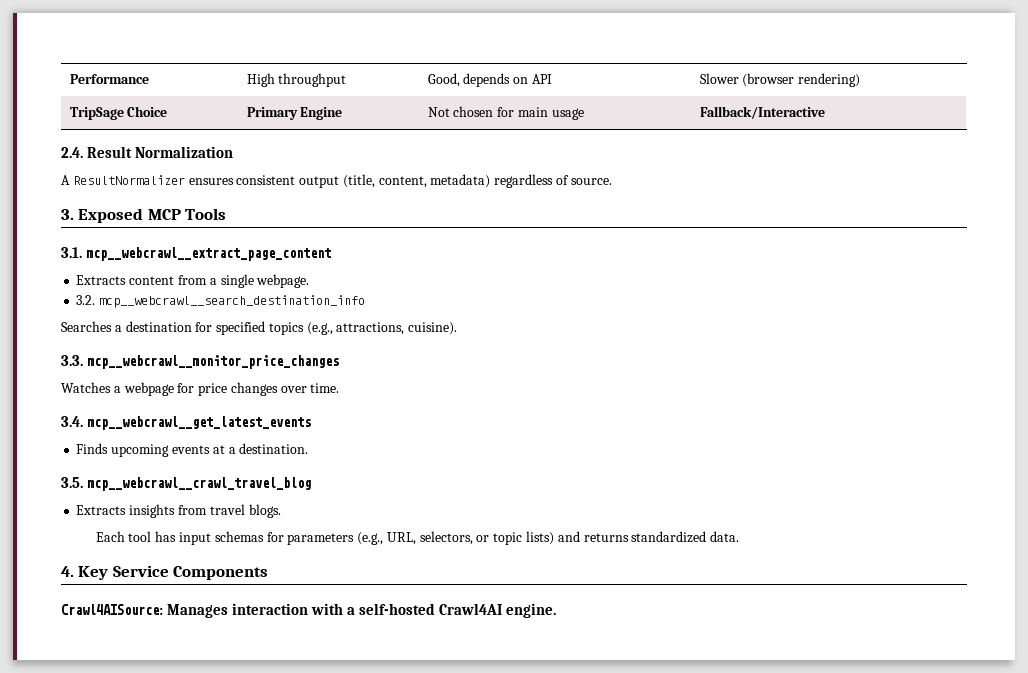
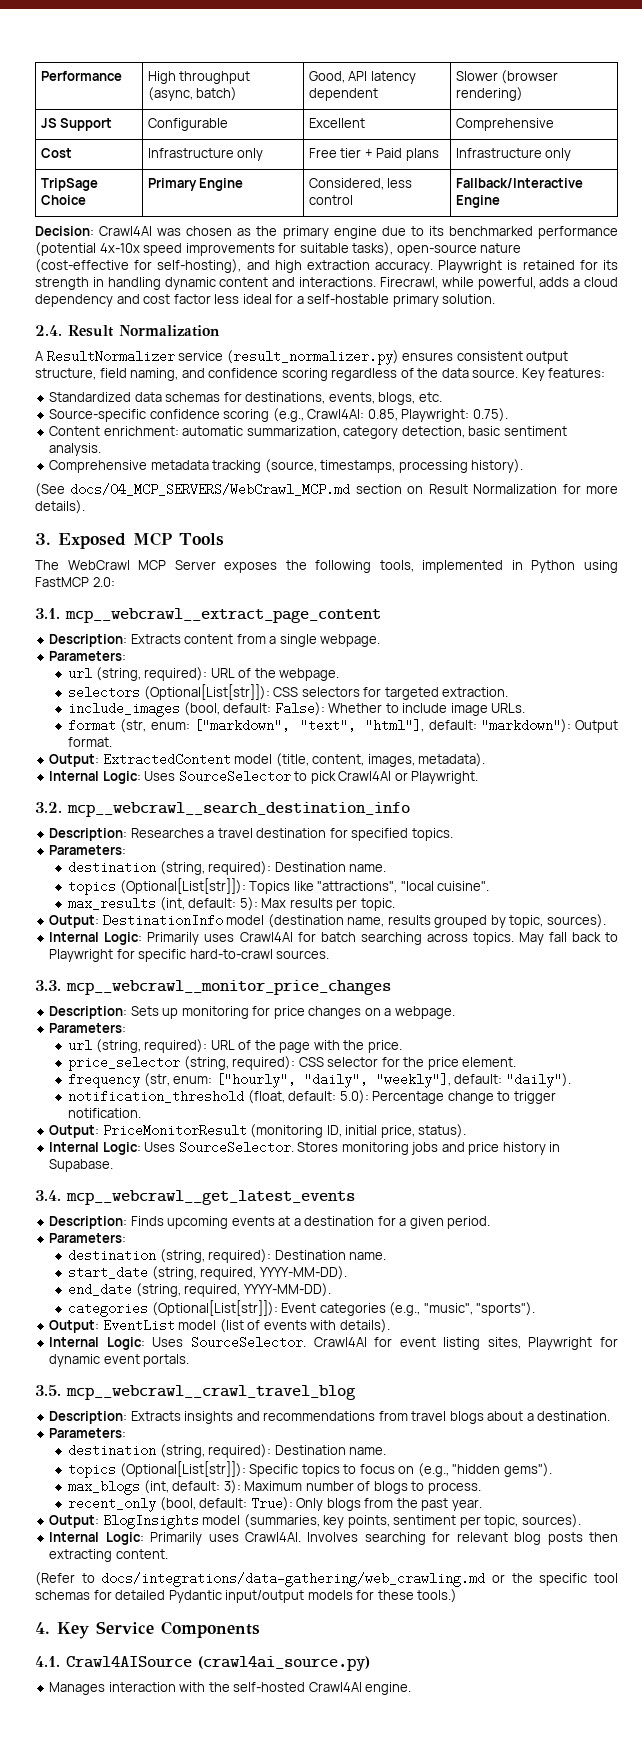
- Performance | High throughput | Good, depends on API | Slower (browser rendering)
+ Performance | High throughput (async, batch) | Good, API latency dependent | Slower (browser rendering)
- TripSage Choice | Primary Engine | Not chosen for main usage | Fallback/Interactive
+ JS Support | Configurable | Excellent | Comprehensive
+ Cost | Infrastructure only | Free tier + Paid plans | Infrastructure only
+ TripSage Choice | Primary Engine | Considered, less control | Fallback/Interactive Engine
+ Decision: Crawl4AI was chosen as the primary engine due to its benchmarked performance (potential 4x-10x speed improvements for suitable tasks), open-source nature (cost-effective for self-hosting), and high extraction accuracy. Playwright is retained for its strength in handling dynamic content and interactions. Firecrawl, while powerful, adds a cloud dependency and cost factor less ideal for a self-hostable primary solution.
- A ResultNormalizer ensures consistent output (title, content, metadata) regardless of source.
+ A ResultNormalizer service (result_normalizer.py) ensures consistent output structure, field naming, and confidence scoring regardless of the data source. Key features:
+ Standardized data schemas for destinations, events, blogs, etc.
+ Source-specific confidence scoring (e.g., Crawl4AI: 0.85, Playwright: 0.75).
+ Content enrichment: automatic summarization, category detection, basic sentiment analysis.
+ Comprehensive metadata tracking (source, timestamps, processing history).
+ (See docs/04_MCP_SERVERS/WebCrawl_MCP.md section on Result Normalization for more details).
  3. Exposed MCP Tools
+ The WebCrawl MCP Server exposes the following tools, implemented in Python using FastMCP 2.0:
- Extracts content from a single webpage.
+ Description: Extracts content from a single webpage.
+ Parameters:
+ url (string, required): URL of the webpage.
+ selectors (Optional[List[str]]): CSS selectors for targeted extraction.
+ include_images (bool, default: False): Whether to include image URLs.
+ format (str, enum: ["markdown", "text", "html"], default: "markdown"): Output format.
+ Output: ExtractedContent model (title, content, images, metadata).
+ Internal Logic: Uses SourceSelector to pick Crawl4AI or Playwright.
  3.2. mcp__webcrawl__search_destination_info
- Searches a destination for specified topics (e.g., attractions, cuisine).
+ Description: Researches a travel destination for specified topics.
+ Parameters:
+ destination (string, required): Destination name.
+ topics (Optional[List[str]]): Topics like "attractions", "local cuisine".
+ max_results (int, default: 5): Max results per topic.
+ Output: DestinationInfo model (destination name, results grouped by topic, sources).
+ Internal Logic: Primarily uses Crawl4AI for batch searching across topics. May fall back to Playwright for specific hard-to-crawl sources.
  3.3. mcp__webcrawl__monitor_price_changes
- Watches a webpage for price changes over time.
+ Description: Sets up monitoring for price changes on a webpage.
+ Parameters:
+ url (string, required): URL of the page with the price.
+ price_selector (string, required): CSS selector for the price element.
+ frequency (str, enum: ["hourly", "daily", "weekly"], default: "daily").
+ notification_threshold (float, default: 5.0): Percentage change to trigger notification.
+ Output: PriceMonitorResult (monitoring ID, initial price, status).
+ Internal Logic: Uses SourceSelector. Stores monitoring jobs and price history in Supabase.
- Finds upcoming events at a destination.
+ Description: Finds upcoming events at a destination for a given period.
+ Parameters:
+ destination (string, required): Destination name.
+ start_date (string, required, YYYY-MM-DD).
+ end_date (string, required, YYYY-MM-DD).
+ categories (Optional[List[str]]): Event categories (e.g., "music", "sports").
+ Output: EventList model (list of events with details).
+ Internal Logic: Uses SourceSelector. Crawl4AI for event listing sites, Playwright for dynamic event portals.
- Extracts insights from travel blogs.
- Each tool has input schemas for parameters (e.g., URL, selectors, or topic lists) and returns standardized data.
+ Description: Extracts insights and recommendations from travel blogs about a destination.
+ Parameters:
+ destination (string, required): Destination name.
+ topics (Optional[List[str]]): Specific topics to focus on (e.g., "hidden gems").
+ max_blogs (int, default: 3): Maximum number of blogs to process.
+ recent_only (bool, default: True): Only blogs from the past year.
+ Output: BlogInsights model (summaries, key points, sentiment per topic, sources).
+ Internal Logic: Primarily uses Crawl4AI. Involves searching for relevant blog posts then extracting content.
+ (Refer to docs/integrations/data-gathering/web_crawling.md or the specific tool schemas for detailed Pydantic input/output models for these tools.)
- Crawl4AISource: Manages interaction with a self-hosted Crawl4AI engine.
+ 4.1. Crawl4AISource (crawl4ai_source.py)
+ Manages interaction with the self-hosted Crawl4AI engine.

